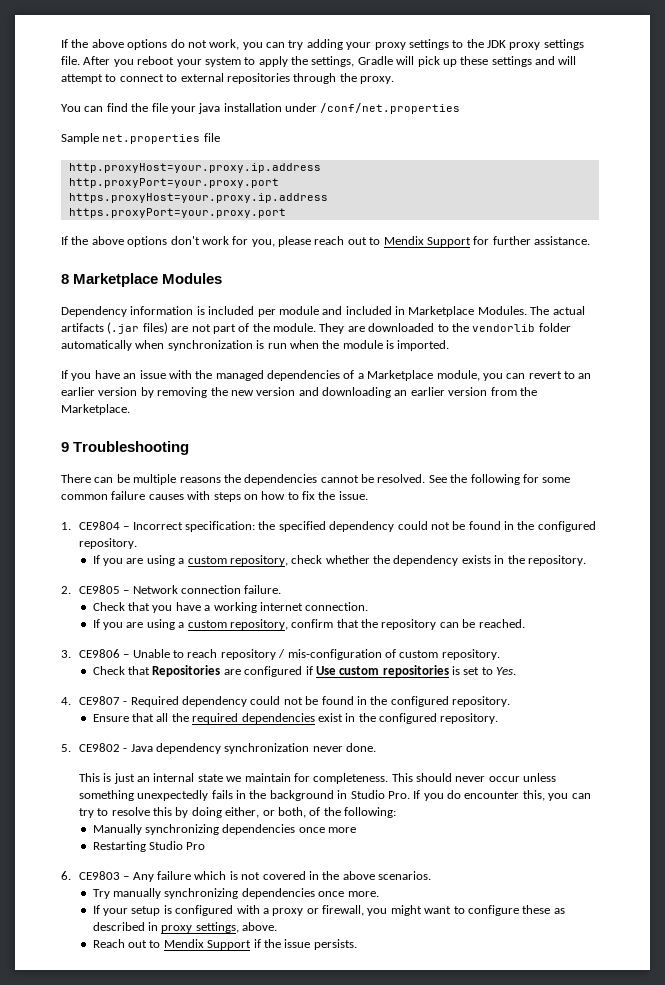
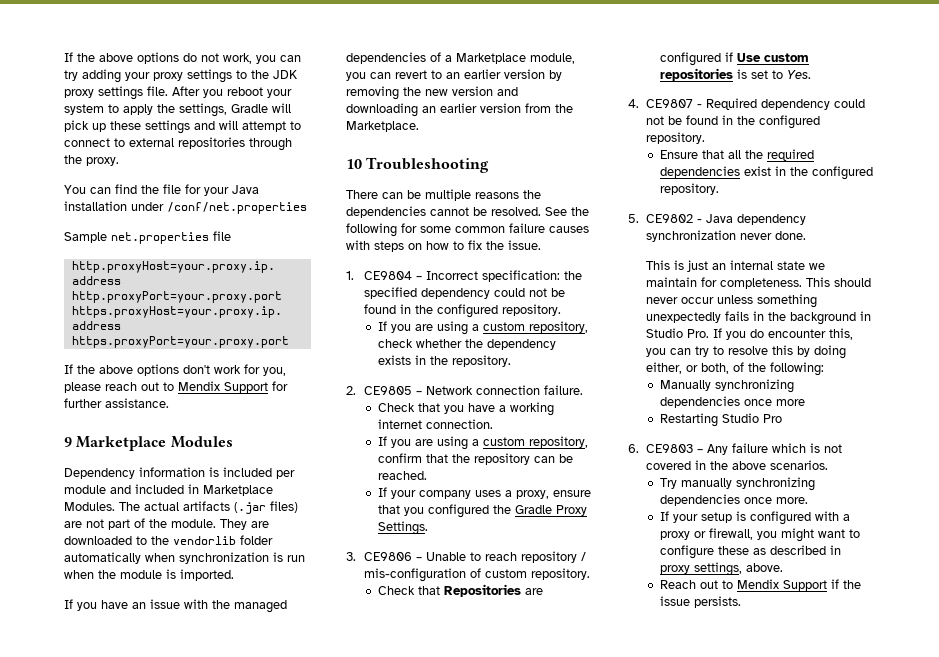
- You can find the file your java installation under /conf/net.properties
+ You can find the file for your Java installation under /conf/net.properties
- 8 Marketplace Modules
+ 9 Marketplace Modules
- 9 Troubleshooting
+ 10 Troubleshooting
+ If your company uses a proxy, ensure that you configured the Gradle Proxy Settings.

